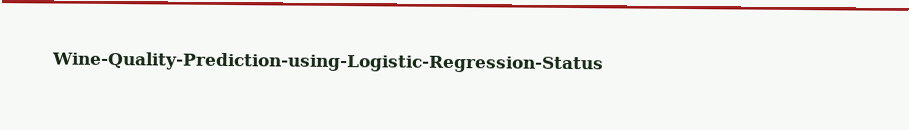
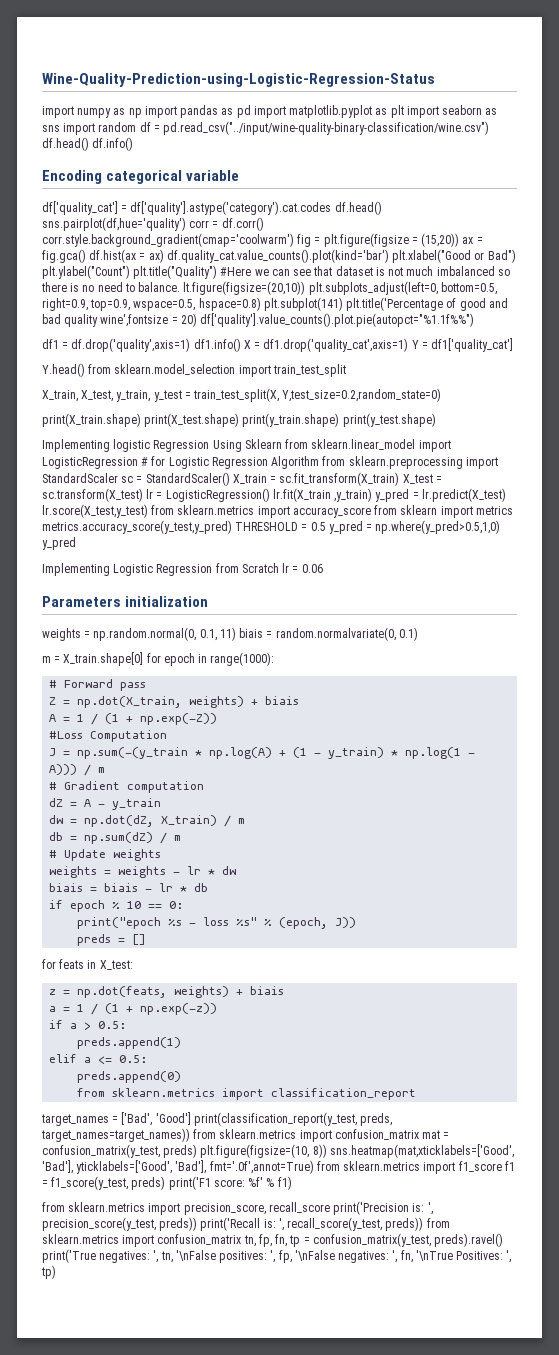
+ import numpy as np import pandas as pd import matplotlib.pyplot as plt import seaborn as sns import random df = pd.read_csv("../input/wine-quality-binary-classification/wine.csv") df.head() df.info()
+ Encoding categorical variable
+ df['quality_cat'] = df['quality'].astype('category').cat.codes df.head() sns.pairplot(df,hue='quality') corr = df.corr() corr.style.background_gradient(cmap='coolwarm') fig = plt.figure(figsize = (15,20)) ax = fig.gca() df.hist(ax = ax) df.quality_cat.value_counts().plot(kind='bar') plt.xlabel("Good or Bad") plt.ylabel("Count") plt.title("Quality") #Here we can see that dataset is not much imbalanced so there is no need to balance. lt.figure(figsize=(20,10)) plt.subplots_adjust(left=0, bottom=0.5, right=0.9, top=0.9, wspace=0.5, hspace=0.8) plt.subplot(141) plt.title('Percentage of good and bad quality wine',fontsize = 20) df['quality'].value_counts().plot.pie(autopct="%1.1f%%")
+ df1 = df.drop('quality',axis=1) df1.info() X = df1.drop('quality_cat',axis=1) Y = df1['quality_cat']
+ Y.head() from sklearn.model_selection import train_test_split
+ X_train, X_test, y_train, y_test = train_test_split(X, Y,test_size=0.2,random_state=0)
+ print(X_train.shape) print(X_test.shape) print(y_train.shape) print(y_test.shape)
+ Implementing logistic Regression Using Sklearn from sklearn.linear_model import LogisticRegression # for Logistic Regression Algorithm from sklearn.preprocessing import StandardScaler sc = StandardScaler() X_train = sc.fit_transform(X_train) X_test = sc.transform(X_test) lr = LogisticRegression() lr.fit(X_train ,y_train) y_pred = lr.predict(X_test) lr.score(X_test,y_test) from sklearn.metrics import accuracy_score from sklearn import metrics metrics.accuracy_score(y_test,y_pred) THRESHOLD = 0.5 y_pred = np.where(y_pred>0.5,1,0) y_pred
+ Implementing Logistic Regression from Scratch lr = 0.06
+ Parameters initialization
+ weights = np.random.normal(0, 0.1, 11) biais = random.normalvariate(0, 0.1)
+ m = X_train.shape[0] for epoch in range(1000):
+ # Forward pass
+ Z = np.dot(X_train, weights) + biais
+ A = 1 / (1 + np.exp(-Z))
+ #Loss Computation
+ J = np.sum(-(y_train * np.log(A) + (1 - y_train) * np.log(1 - A))) / m
+ # Gradient computation
+ dZ = A - y_train
+ dw = np.dot(dZ, X_train) / m
+ db = np.sum(dZ) / m
+ # Update weights
+ weights = weights - lr * dw
+ biais = biais - lr * db
+ if epoch % 10 == 0:
+ print("epoch %s - loss %s" % (epoch, J))
+ preds = []
+ for feats in X_test:
+ z = np.dot(feats, weights) + biais
+ a = 1 / (1 + np.exp(-z))
+ if a > 0.5:
+ preds.append(1)
+ elif a <= 0.5:
+ preds.append(0)
+ from sklearn.metrics import classification_report
+ target_names = ['Bad', 'Good'] print(classification_report(y_test, preds, target_names=target_names)) from sklearn.metrics import confusion_matrix mat = confusion_matrix(y_test, preds) plt.figure(figsize=(10, 8)) sns.heatmap(mat,xticklabels=['Good', 'Bad'], yticklabels=['Good', 'Bad'], fmt='.0f',annot=True) from sklearn.metrics import f1_score f1 = f1_score(y_test, preds) print('F1 score: %f' % f1)
+ from sklearn.metrics import precision_score, recall_score print('Precision is: ', precision_score(y_test, preds)) print('Recall is: ', recall_score(y_test, preds)) from sklearn.metrics import confusion_matrix tn, fp, fn, tp = confusion_matrix(y_test, preds).ravel() print('True negatives: ', tn, '\nFalse positives: ', fp, '\nFalse negatives: ', fn, '\nTrue Positives: ', tp)

